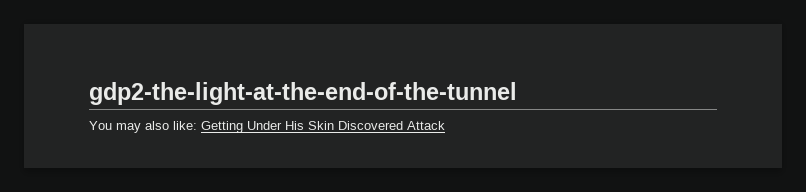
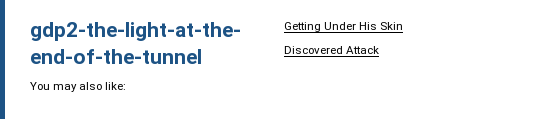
- You may also like: Getting Under His Skin Discovered Attack
+ You may also like:
+ Getting Under His Skin
+ Discovered Attack

